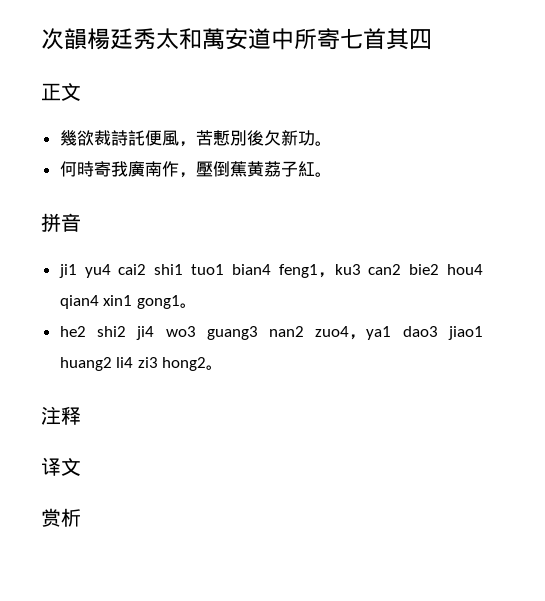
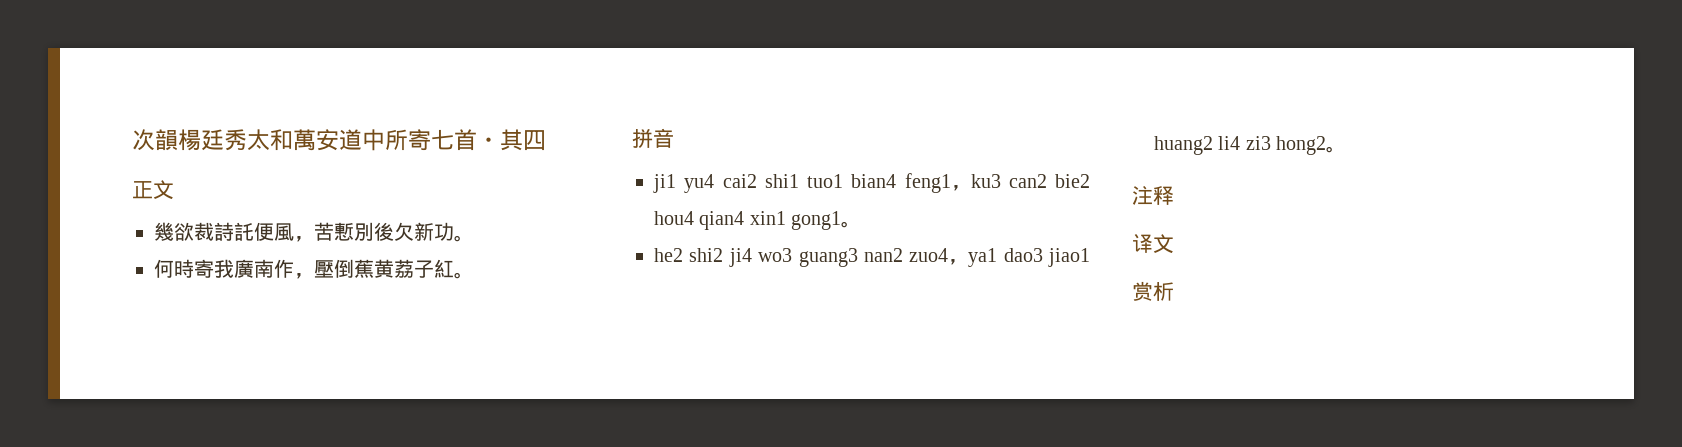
- 次韻楊廷秀太和萬安道中所寄七首其四
+ 次韻楊廷秀太和萬安道中所寄七首・其四

